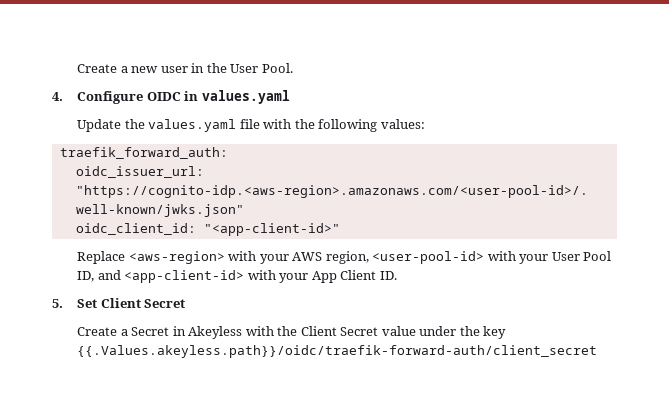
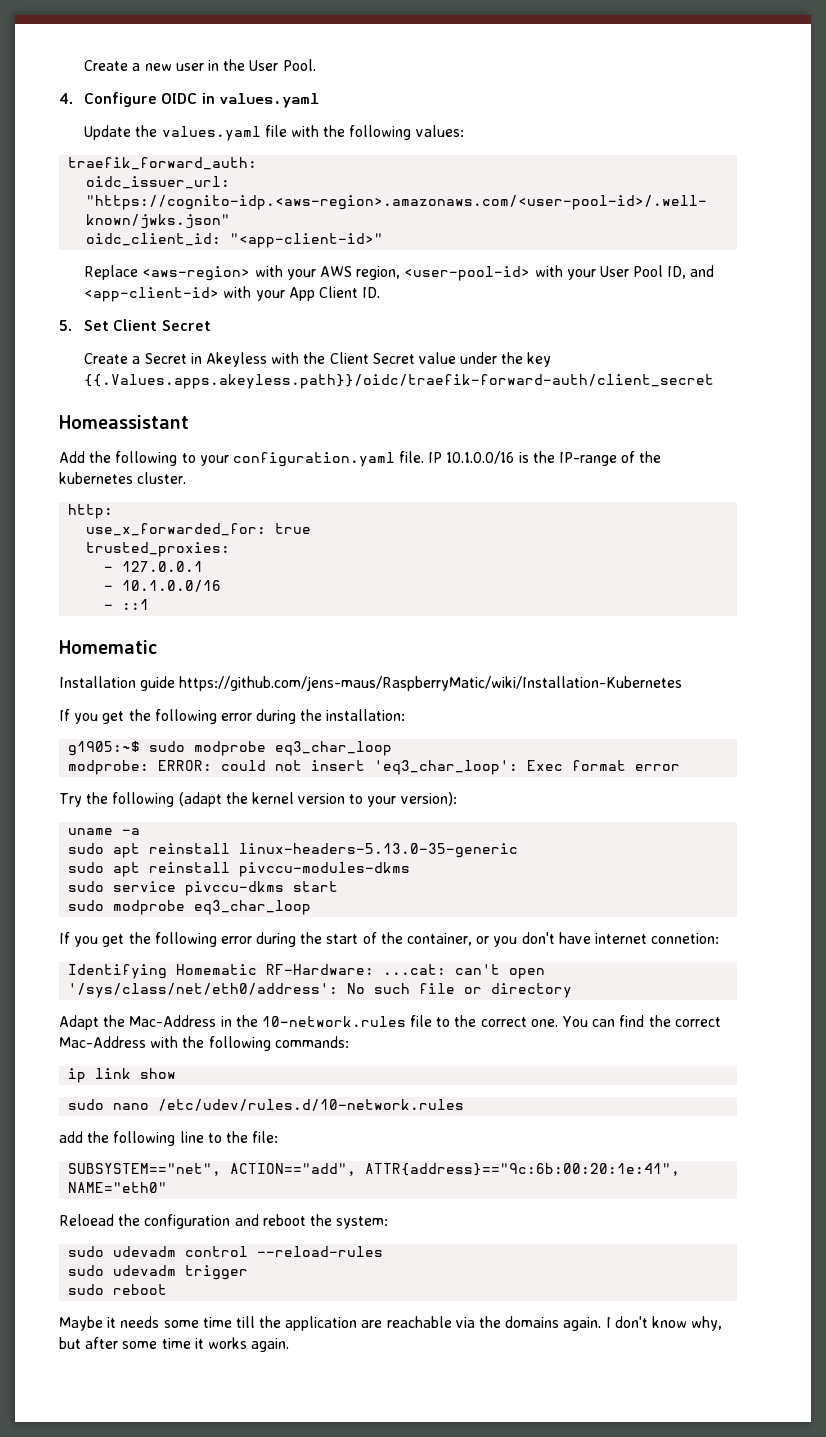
- Create a Secret in Akeyless with the Client Secret value under the key {{.Values.akeyless.path}}/oidc/traefik-forward-auth/client_secret
+ Create a Secret in Akeyless with the Client Secret value under the key {{.Values.apps.akeyless.path}}/oidc/traefik-forward-auth/client_secret
+ Homeassistant
+ Add the following to your configuration.yaml file. IP 10.1.0.0/16 is the IP-range of the kubernetes cluster.
+ http:
+ use_x_forwarded_for: true
+ trusted_proxies:
+ - 127.0.0.1
+ - 10.1.0.0/16
+ - ::1
+ Homematic
+ Installation guide https://github.com/jens-maus/RaspberryMatic/wiki/Installation-Kubernetes
+ If you get the following error during the installation:
+ g1905:~$ sudo modprobe eq3_char_loop
+ modprobe: ERROR: could not insert 'eq3_char_loop': Exec format error
+ Try the following (adapt the kernel version to your version):
+ uname -a
+ sudo apt reinstall linux-headers-5.13.0-35-generic
+ sudo apt reinstall pivccu-modules-dkms
+ sudo service pivccu-dkms start
+ sudo modprobe eq3_char_loop
+ If you get the following error during the start of the container, or you don't have internet connetion:
+ Identifying Homematic RF-Hardware: ...cat: can't open '/sys/class/net/eth0/address': No such file or directory
+ Adapt the Mac-Address in the 10-network.rules file to the correct one. You can find the correct Mac-Address with the following commands:
+ ip link show
+ sudo nano /etc/udev/rules.d/10-network.rules
+ add the following line to the file:
+ SUBSYSTEM=="net", ACTION=="add", ATTR{address}=="9c:6b:00:20:1e:41", NAME="eth0"
+ Reloead the configuration and reboot the system:
+ sudo udevadm control --reload-rules
+ sudo udevadm trigger
+ sudo reboot
+ Maybe it needs some time till the application are reachable via the domains again. I don't know why, but after some time it works again.

